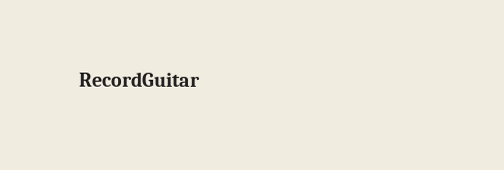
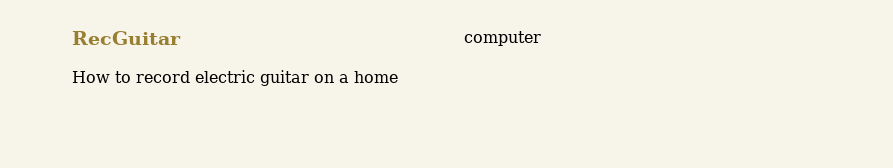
- RecordGuitar
+ RecGuitar
+ How to record electric guitar on a home computer

